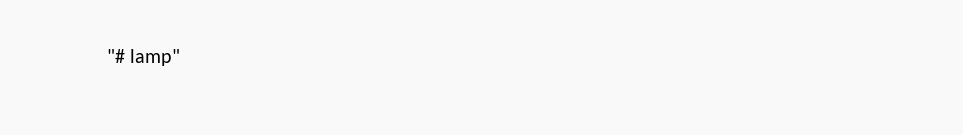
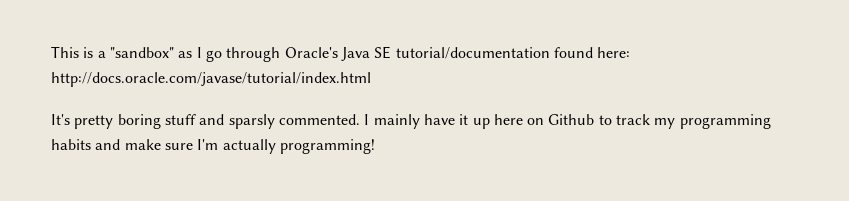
- "# lamp"
+ This is a "sandbox" as I go through Oracle's Java SE tutorial/documentation found here: http://docs.oracle.com/javase/tutorial/index.html
+ It's pretty boring stuff and sparsly commented. I mainly have it up here on Github to track my programming habits and make sure I'm actually programming!

